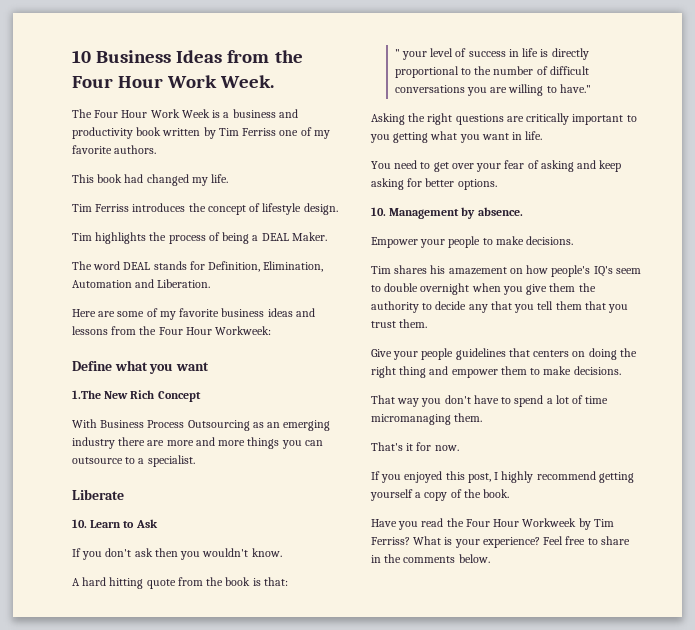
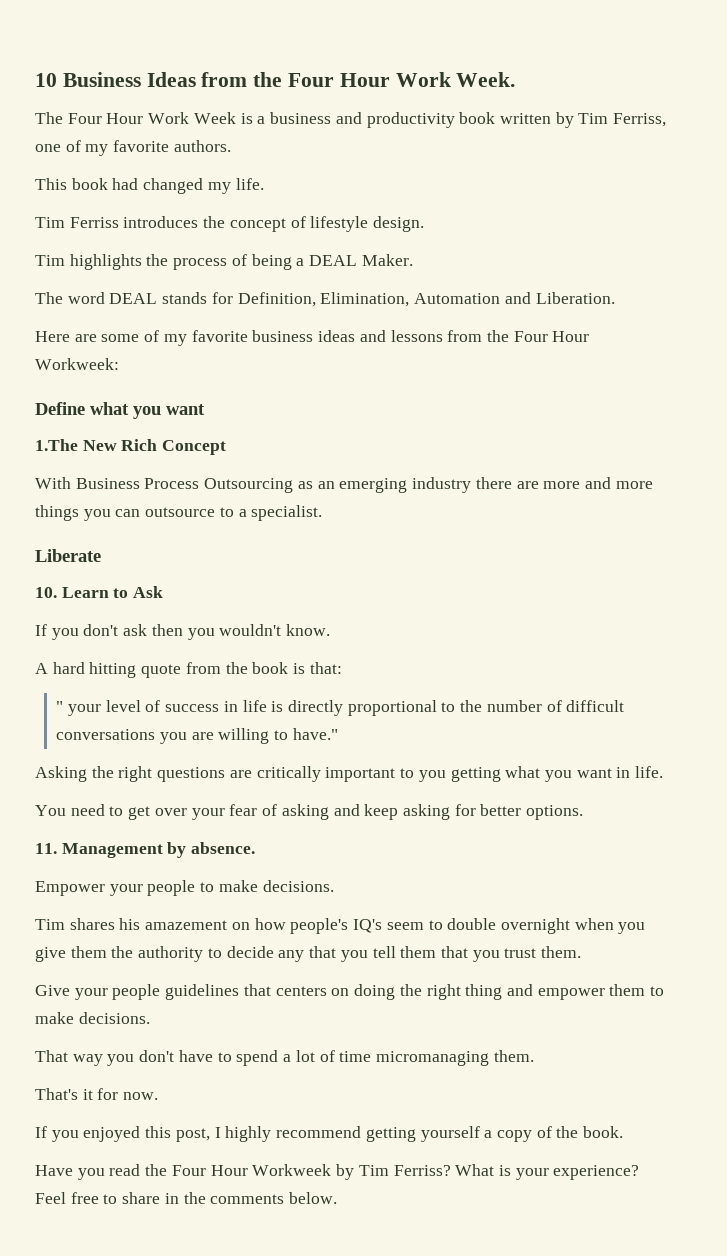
- The Four Hour Work Week is a business and productivity book written by Tim Ferriss one of my favorite authors.
+ The Four Hour Work Week is a business and productivity book written by Tim Ferriss, one of my favorite authors.
- 10. Management by absence.
+ 11. Management by absence.

